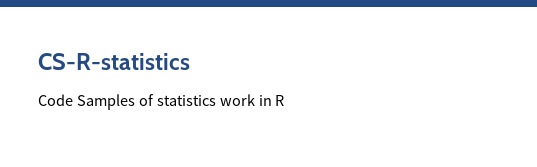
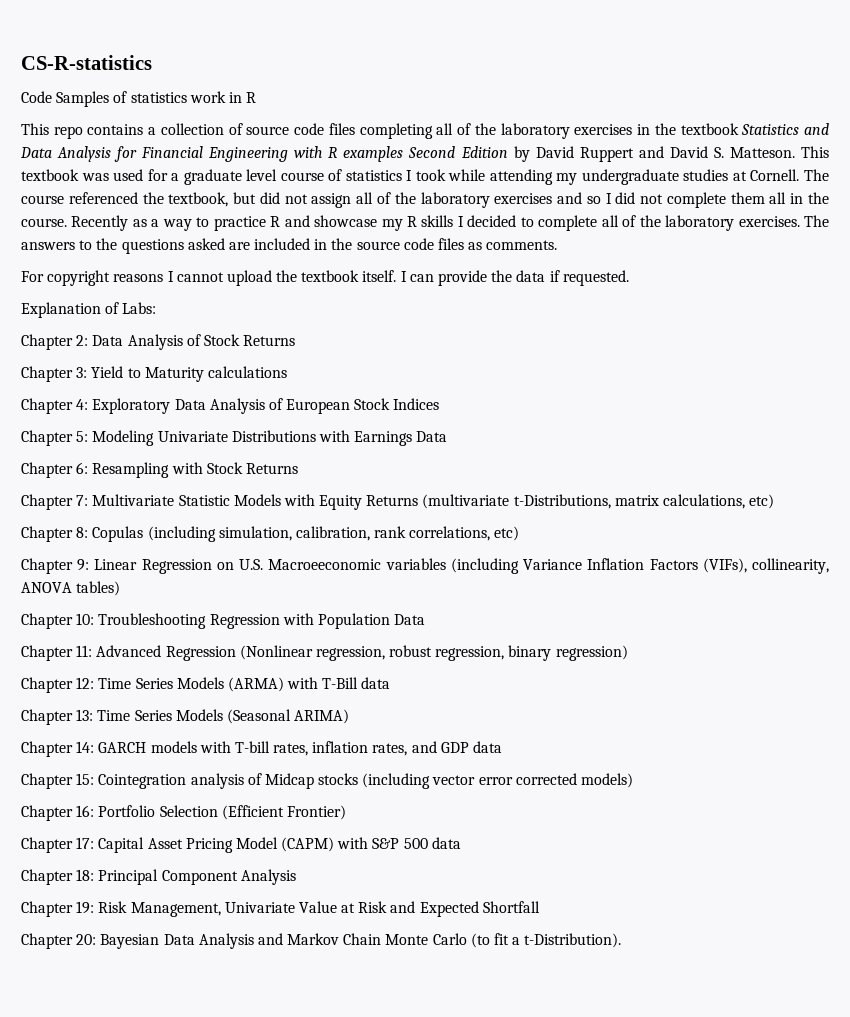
+ This repo contains a collection of source code files completing all of the laboratory exercises in the textbook Statistics and Data Analysis for Financial Engineering with R examples Second Edition by David Ruppert and David S. Matteson. This textbook was used for a graduate level course of statistics I took while attending my undergraduate studies at Cornell. The course referenced the textbook, but did not assign all of the laboratory exercises and so I did not complete them all in the course. Recently as a way to practice R and showcase my R skills I decided to complete all of the laboratory exercises. The answers to the questions asked are included in the source code files as comments.
+ For copyright reasons I cannot upload the textbook itself. I can provide the data if requested.
+ Explanation of Labs:
+ Chapter 2: Data Analysis of Stock Returns
+ Chapter 3: Yield to Maturity calculations
+ Chapter 4: Exploratory Data Analysis of European Stock Indices
+ Chapter 5: Modeling Univariate Distributions with Earnings Data
+ Chapter 6: Resampling with Stock Returns
+ Chapter 7: Multivariate Statistic Models with Equity Returns (multivariate t-Distributions, matrix calculations, etc)
+ Chapter 8: Copulas (including simulation, calibration, rank correlations, etc)
+ Chapter 9: Linear Regression on U.S. Macroeeconomic variables (including Variance Inflation Factors (VIFs), collinearity, ANOVA tables)
+ Chapter 10: Troubleshooting Regression with Population Data
+ Chapter 11: Advanced Regression (Nonlinear regression, robust regression, binary regression)
+ Chapter 12: Time Series Models (ARMA) with T-Bill data
+ Chapter 13: Time Series Models (Seasonal ARIMA)
+ Chapter 14: GARCH models with T-bill rates, inflation rates, and GDP data
+ Chapter 15: Cointegration analysis of Midcap stocks (including vector error corrected models)
+ Chapter 16: Portfolio Selection (Efficient Frontier)
+ Chapter 17: Capital Asset Pricing Model (CAPM) with S&P 500 data
+ Chapter 18: Principal Component Analysis
+ Chapter 19: Risk Management, Univariate Value at Risk and Expected Shortfall
+ Chapter 20: Bayesian Data Analysis and Markov Chain Monte Carlo (to fit a t-Distribution).

